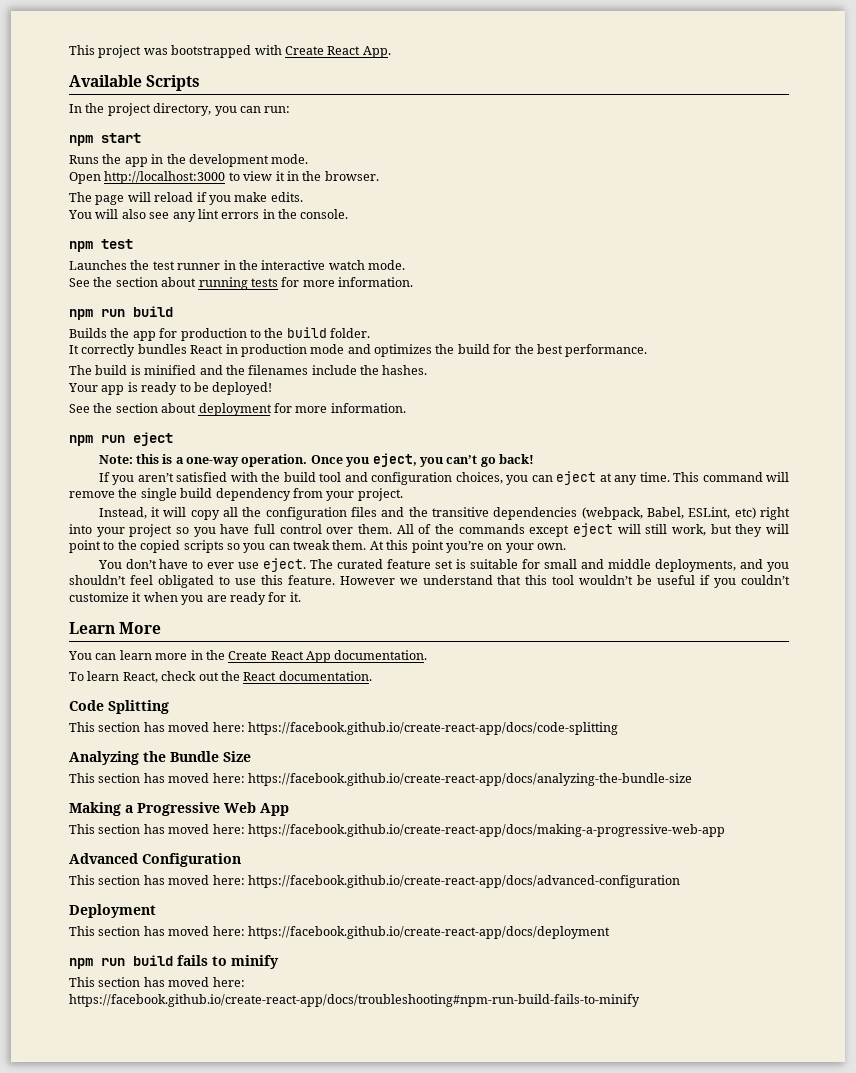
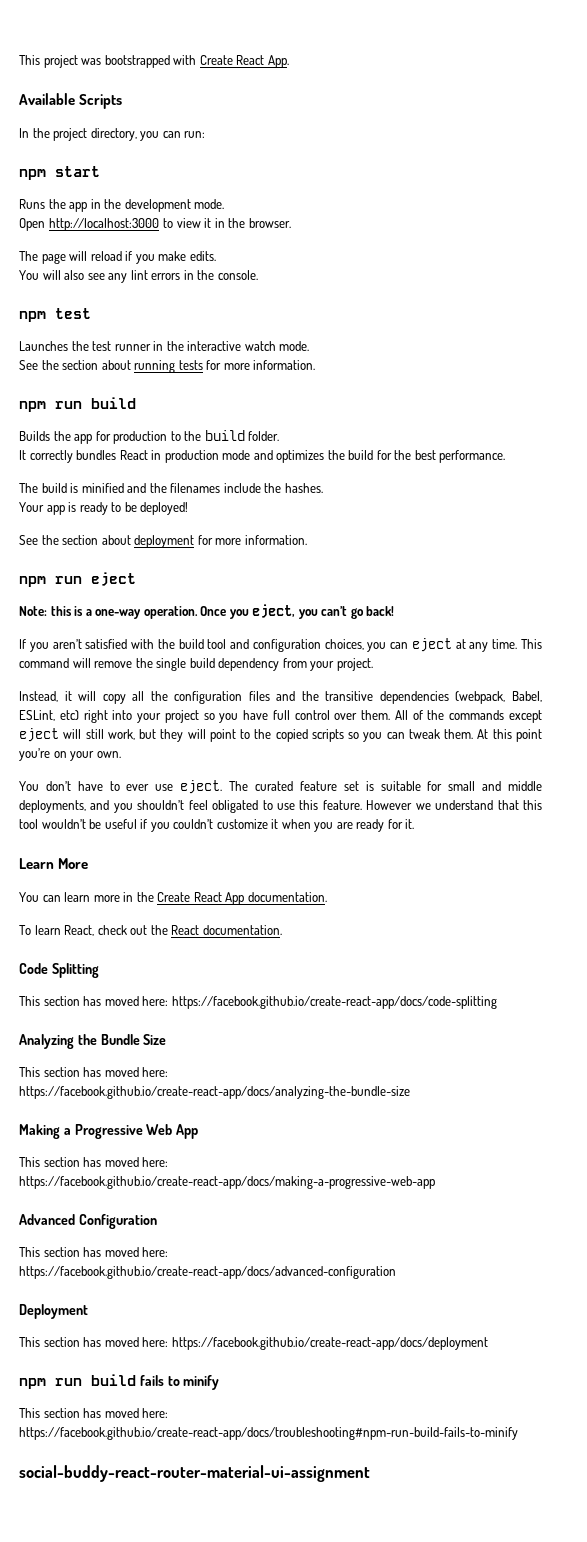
+ social-buddy-react-router-material-ui-assignment

